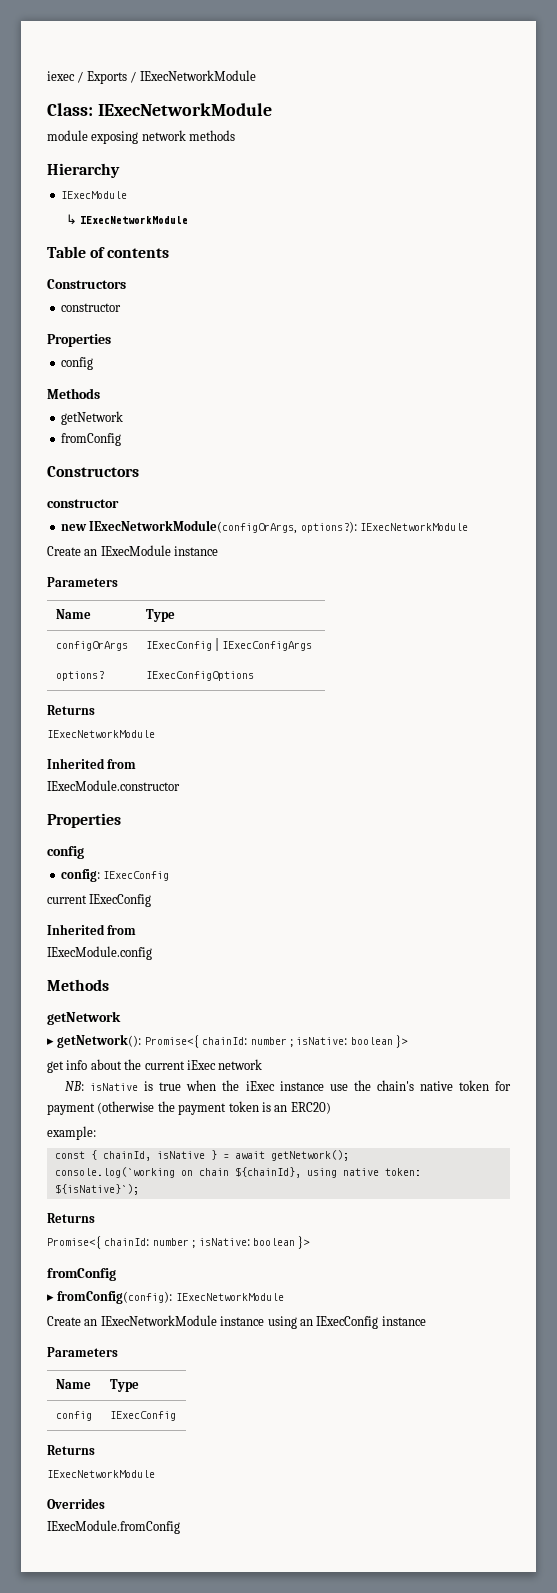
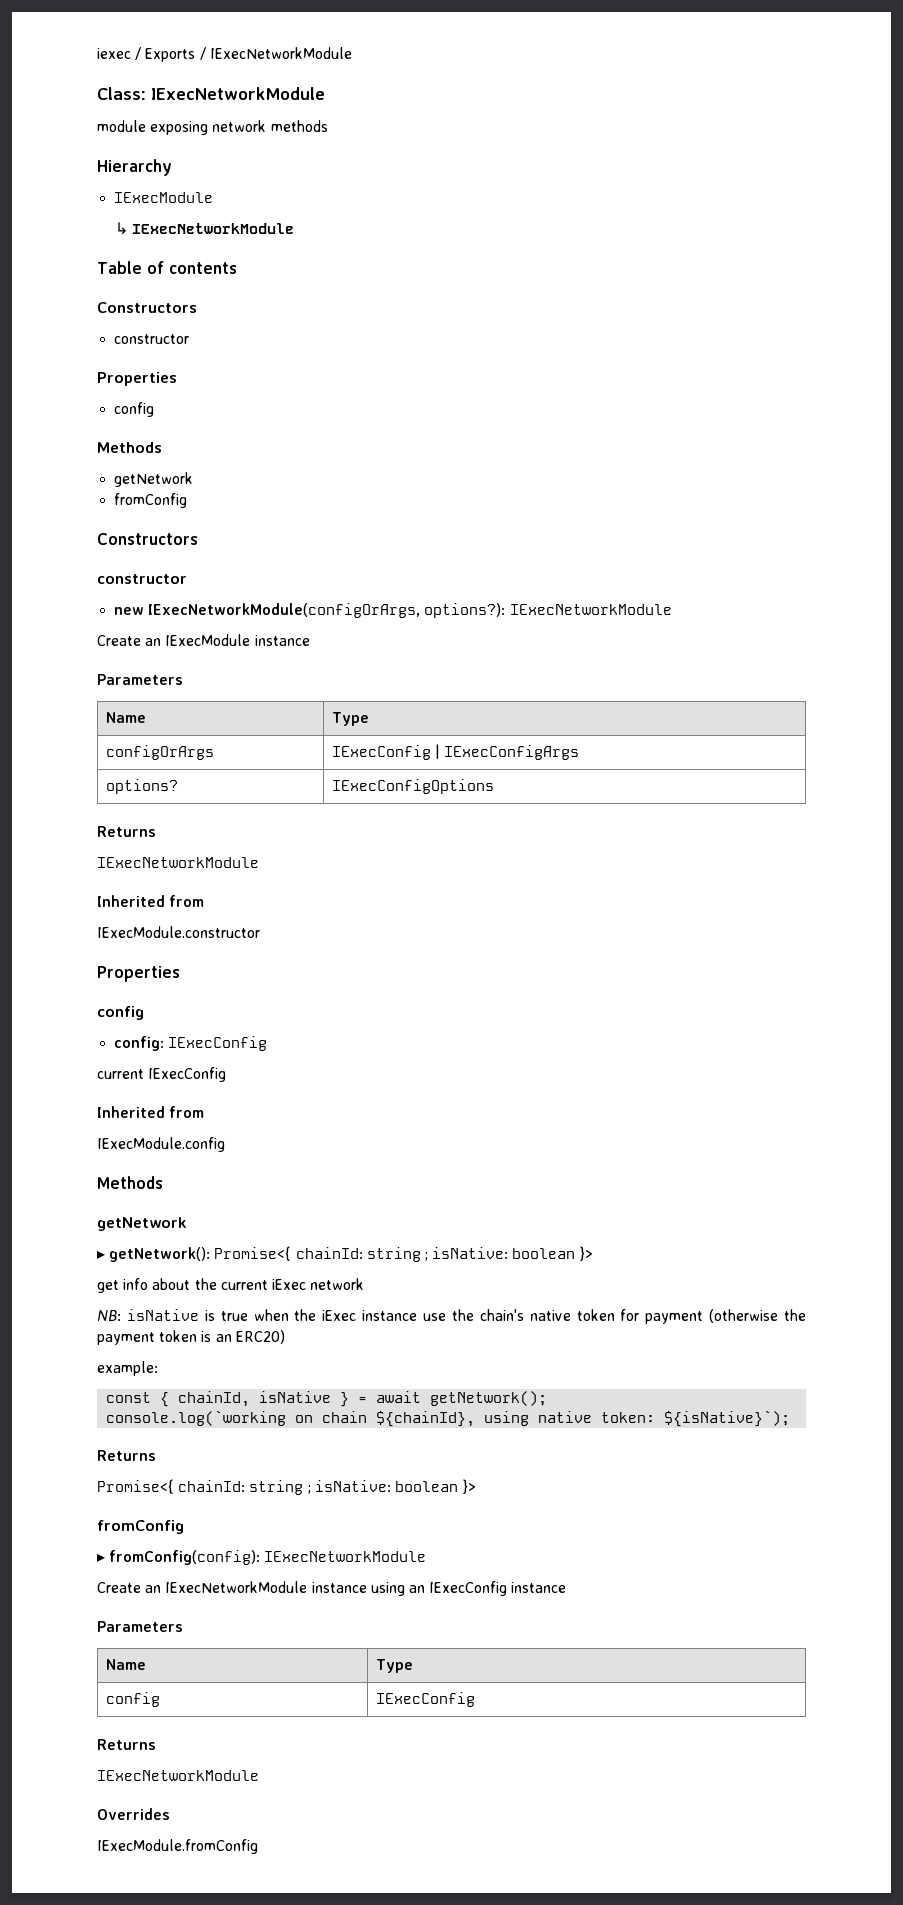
- ▸ getNetwork(): Promise<{ chainId: number ; isNative: boolean }>
+ ▸ getNetwork(): Promise<{ chainId: string ; isNative: boolean }>
  console.log(`working on chain ${chainId}, using native token: ${isNative}`);
  Returns
- Promise<{ chainId: number ; isNative: boolean }>
+ Promise<{ chainId: string ; isNative: boolean }>

